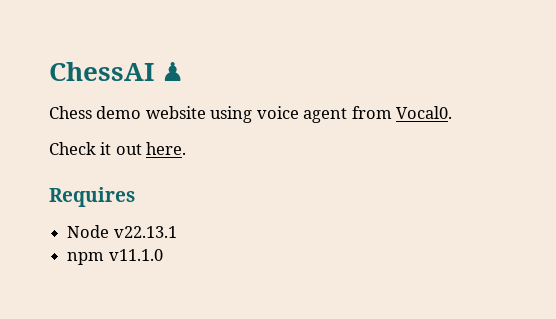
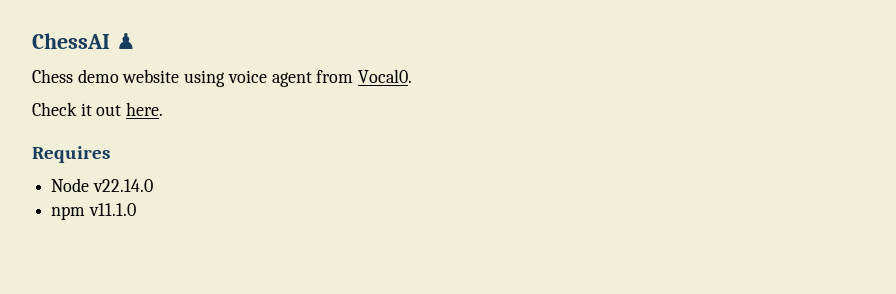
- Node v22.13.1
+ Node v22.14.0

